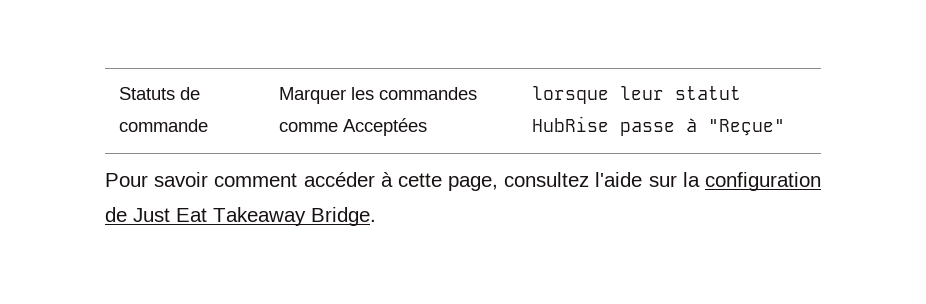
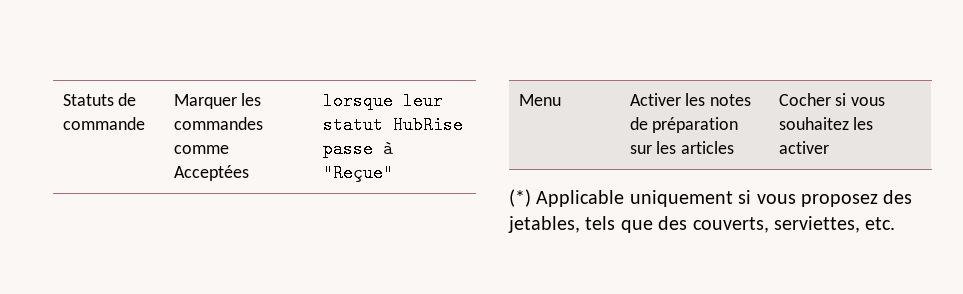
- Pour savoir comment accéder à cette page, consultez l'aide sur la configuration de Just Eat Takeaway Bridge.
+ Menu | Activer les notes de préparation sur les articles | Cocher si vous souhaitez les activer
+ (*) Applicable uniquement si vous proposez des jetables, tels que des couverts, serviettes, etc.

